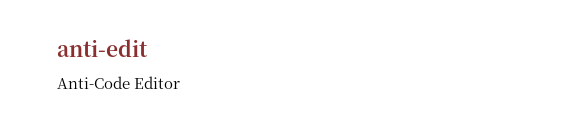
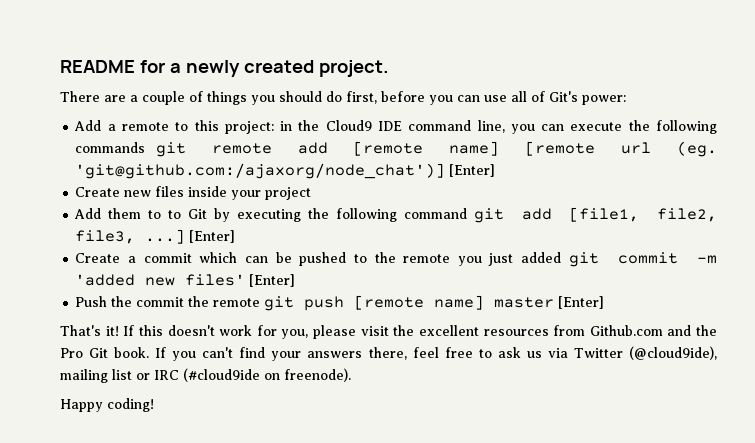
- anti-edit
- Anti-Code Editor
+ README for a newly created project.
+ There are a couple of things you should do first, before you can use all of Git's power:
+ Add a remote to this project: in the Cloud9 IDE command line, you can execute the following commands git remote add [remote name] [remote url (eg. 'git@github.com:/ajaxorg/node_chat')] [Enter]
+ Create new files inside your project
+ Add them to to Git by executing the following command git add [file1, file2, file3, ...] [Enter]
+ Create a commit which can be pushed to the remote you just added git commit -m 'added new files' [Enter]
+ Push the commit the remote git push [remote name] master [Enter]
+ That's it! If this doesn't work for you, please visit the excellent resources from Github.com and the Pro Git book. If you can't find your answers there, feel free to ask us via Twitter (@cloud9ide), mailing list or IRC (#cloud9ide on freenode).
+ Happy coding!

